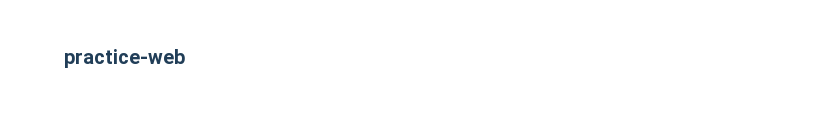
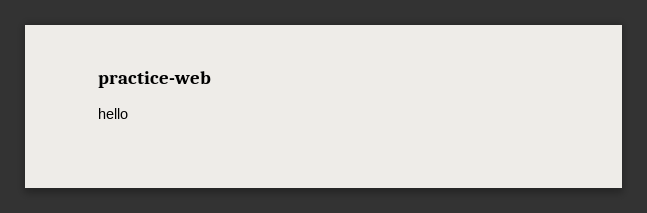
+ hello

